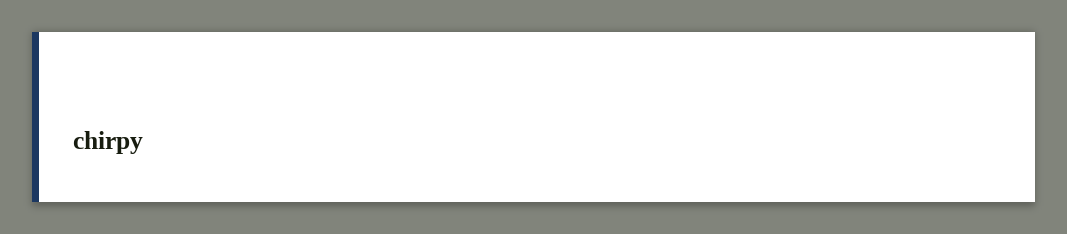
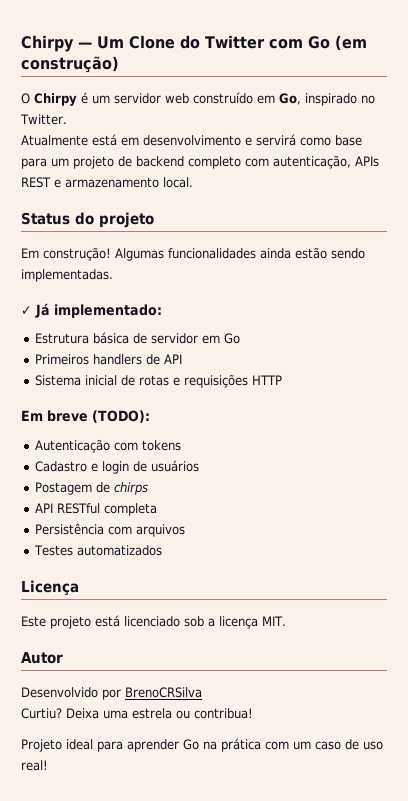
- chirpy
+ Chirpy — Um Clone do Twitter com Go (em construção)
+ O Chirpy é um servidor web construído em Go, inspirado no Twitter.
+ Atualmente está em desenvolvimento e servirá como base para um projeto de backend completo com autenticação, APIs REST e armazenamento local.
+ Status do projeto
+ Em construção! Algumas funcionalidades ainda estão sendo implementadas.
+ ✓ Já implementado:
+ Estrutura básica de servidor em Go
+ Primeiros handlers de API
+ Sistema inicial de rotas e requisições HTTP
+ Em breve (TODO):
+ Autenticação com tokens
+ Cadastro e login de usuários
+ Postagem de chirps
+ API RESTful completa
+ Persistência com arquivos
+ Testes automatizados
+ Licença
+ Este projeto está licenciado sob a licença MIT.
+ Autor
+ Desenvolvido por BrenoCRSilva
+ Curtiu? Deixa uma estrela ou contribua!
+ Projeto ideal para aprender Go na prática com um caso de uso real!

